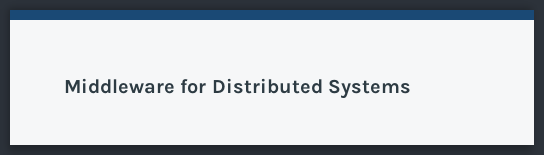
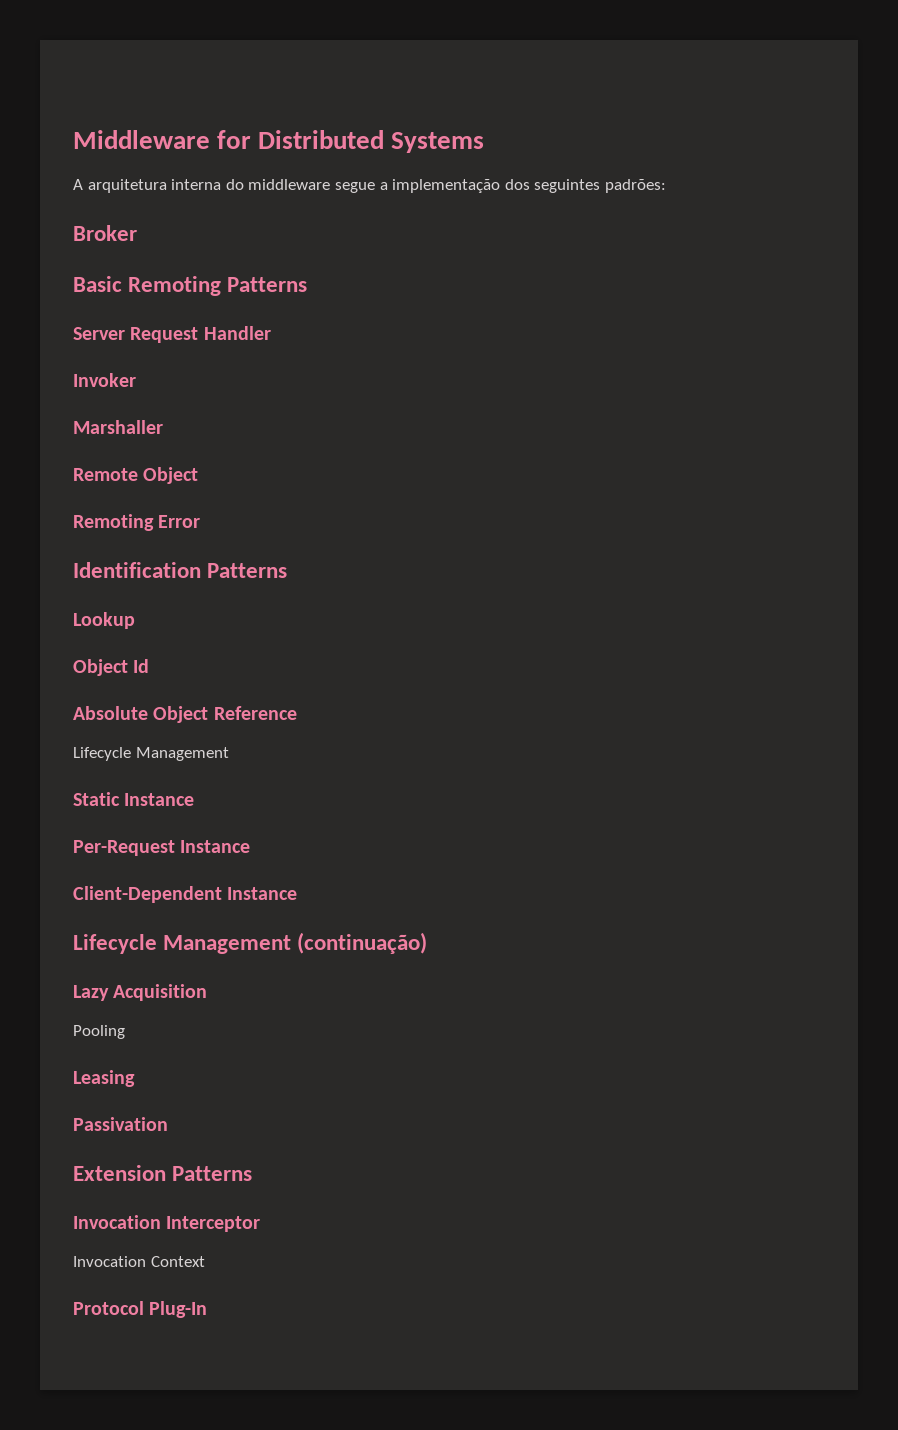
+ A arquitetura interna do middleware segue a implementação dos seguintes padrões:
+ Broker
+ Basic Remoting Patterns
+ Server Request Handler
+ Invoker
+ Marshaller
+ Remote Object
+ Remoting Error
+ Identification Patterns
+ Lookup
+ Object Id
+ Absolute Object Reference
+ Lifecycle Management
+ Static Instance
+ Per-Request Instance
+ Client-Dependent Instance
+ Lifecycle Management (continuação)
+ Lazy Acquisition
+ Pooling
+ Leasing
+ Passivation
+ Extension Patterns
+ Invocation Interceptor
+ Invocation Context
+ Protocol Plug-In

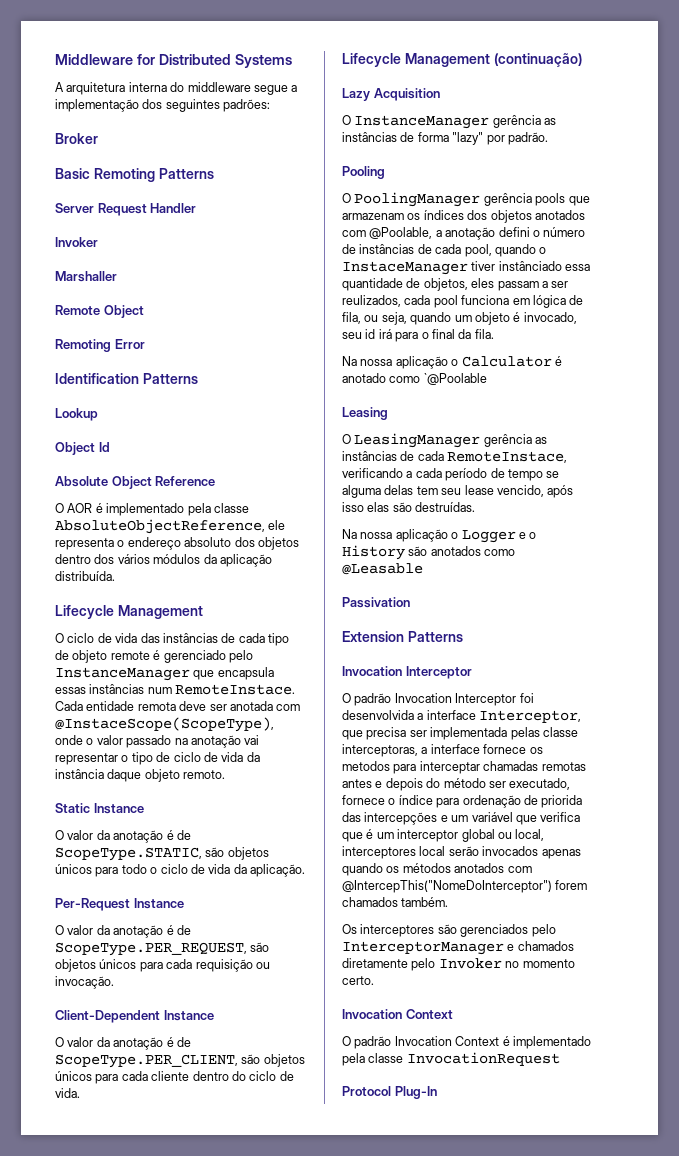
  Absolute Object Reference
+ O AOR é implementado pela classe AbsoluteObjectReference, ele representa o endereço absoluto dos objetos dentro dos vários módulos da aplicação distribuída.
  Lifecycle Management
+ O ciclo de vida das instâncias de cada tipo de objeto remote é gerenciado pelo InstanceManager que encapsula essas instâncias num RemoteInstace. Cada entidade remota deve ser anotada com @InstaceScope(ScopeType), onde o valor passado na anotação vai representar o tipo de ciclo de vida da instância daque objeto remoto.
  Static Instance
+ O valor da anotação é de ScopeType.STATIC, são objetos únicos para todo o ciclo de vida da aplicação.
  Per-Request Instance
+ O valor da anotação é de ScopeType.PER_REQUEST, são objetos únicos para cada requisição ou invocação.
  Client-Dependent Instance
+ O valor da anotação é de ScopeType.PER_CLIENT, são objetos únicos para cada cliente dentro do ciclo de vida.
+ O InstanceManager gerência as instâncias de forma "lazy" por padrão.
  Pooling
+ O PoolingManager gerência pools que armazenam os índices dos objetos anotados com @Poolable, a anotação defini o número de instâncias de cada pool, quando o InstaceManager tiver instânciado essa quantidade de objetos, eles passam a ser reulizados, cada pool funciona em lógica de fila, ou seja, quando um objeto é invocado, seu id irá para o final da fila.
+ Na nossa aplicação o Calculator é anotado como `@Poolable
  Leasing
+ O LeasingManager gerência as instâncias de cada RemoteInstace, verificando a cada período de tempo se alguma delas tem seu lease vencido, após isso elas são destruídas.
+ Na nossa aplicação o Logger e o History são anotados como @Leasable
+ O padrão Invocation Interceptor foi desenvolvida a interface Interceptor, que precisa ser implementada pelas classe interceptoras, a interface fornece os metodos para interceptar chamadas remotas antes e depois do método ser executado, fornece o índice para ordenação de priorida das intercepções e um variável que verifica que é um interceptor global ou local, interceptores local serão invocados apenas quando os métodos anotados com @IntercepThis("NomeDoInterceptor") forem chamados também.
+ Os interceptores são gerenciados pelo InterceptorManager e chamados diretamente pelo Invoker no momento certo.
  Invocation Context
+ O padrão Invocation Context é implementado pela classe InvocationRequest

